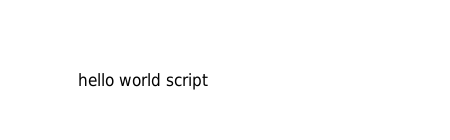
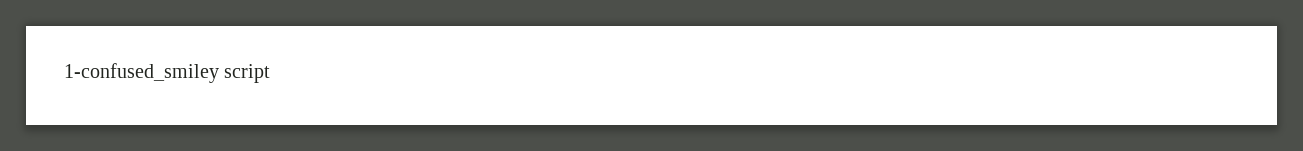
- hello world script
+ 1-confused_smiley script

